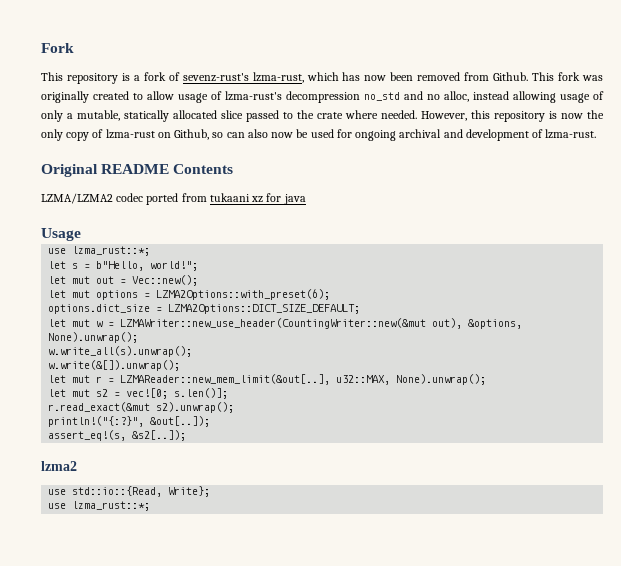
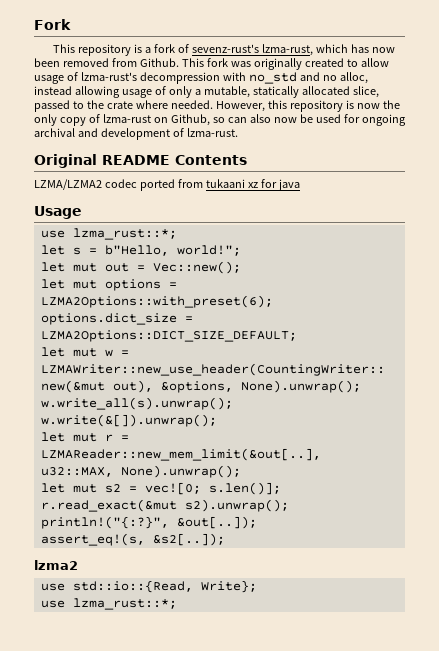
- This fork was originally created to allow usage of lzma-rust's decompression no_std and no alloc, instead allowing usage of only a mutable, statically allocated slice passed to the crate where needed.
+ This fork was originally created to allow usage of lzma-rust's decompression with no_std and no alloc, instead allowing usage of only a mutable, statically allocated slice, passed to the crate where needed.

